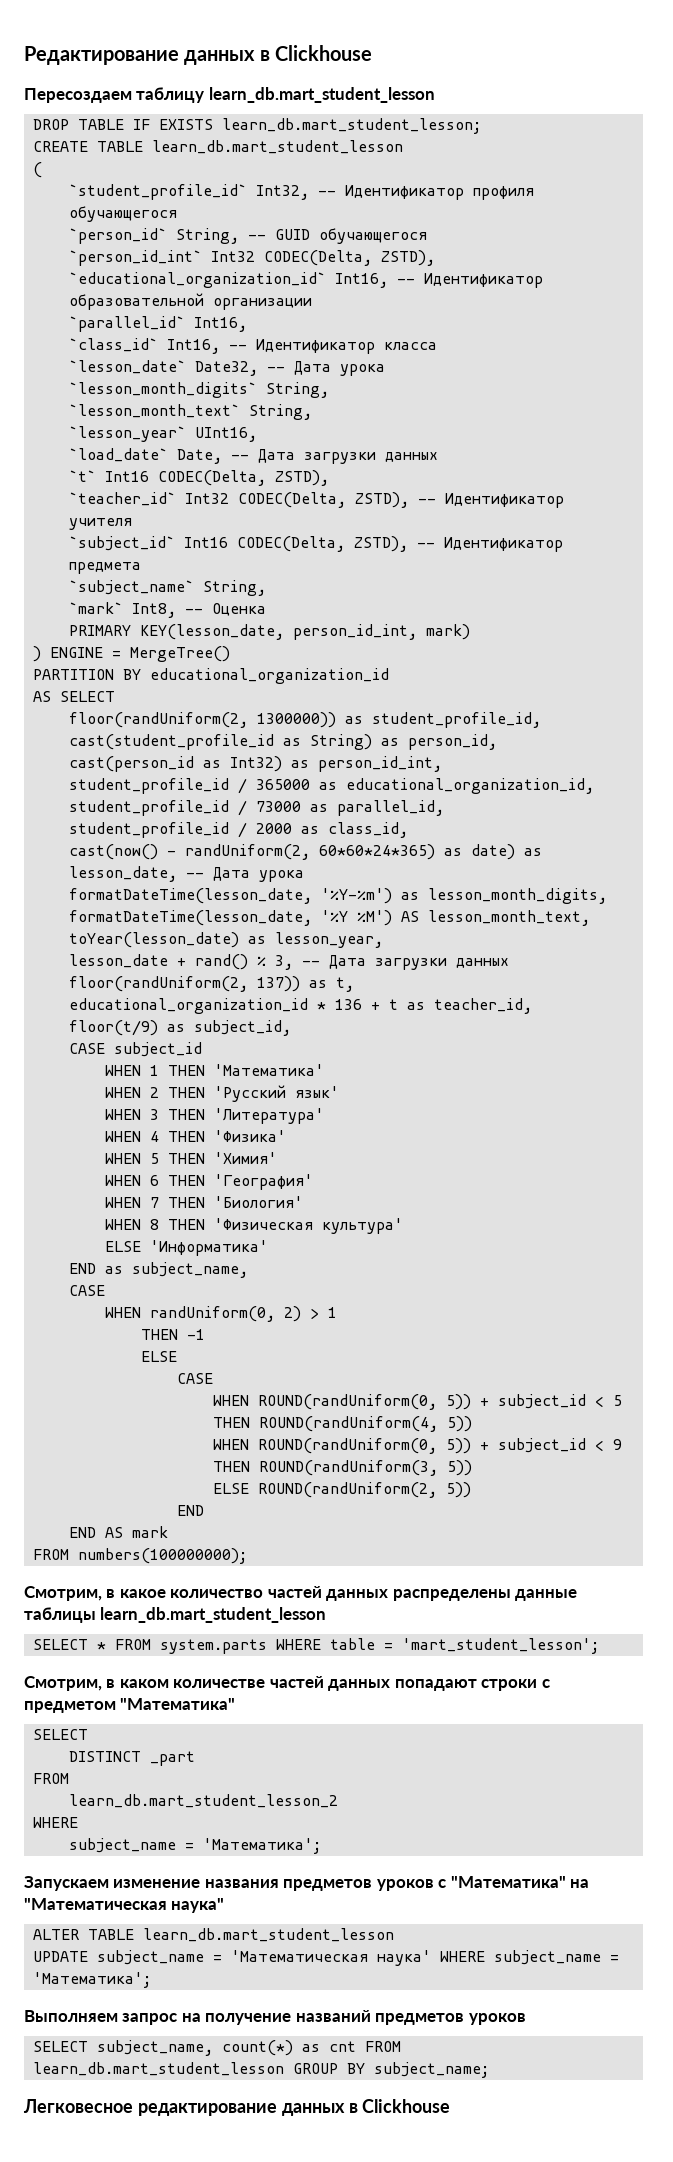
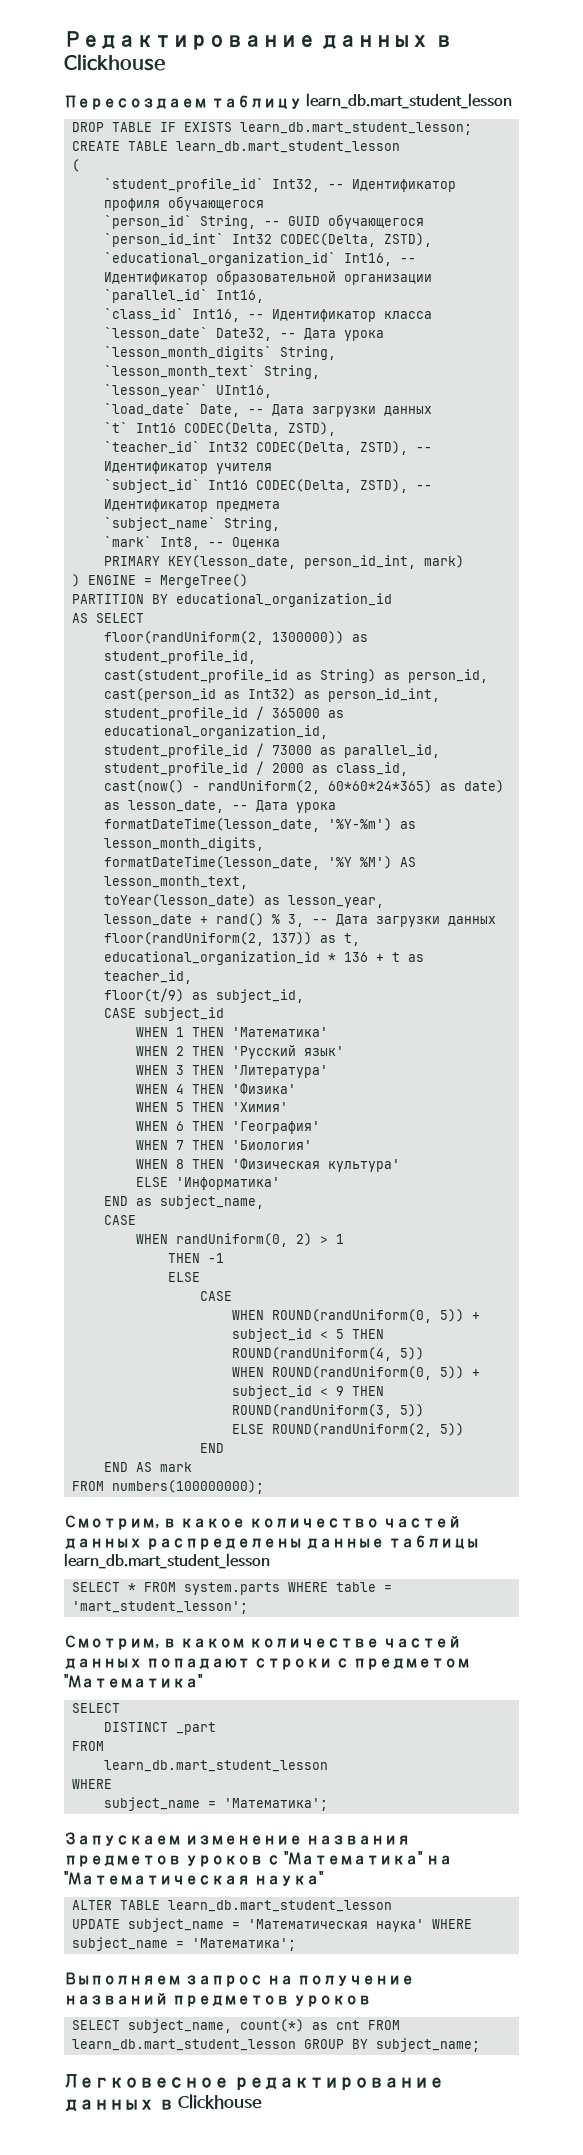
  DISTINCT _part
  FROM
- learn_db.mart_student_lesson_2
+ learn_db.mart_student_lesson

